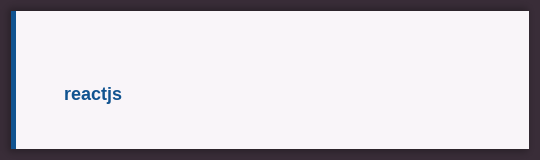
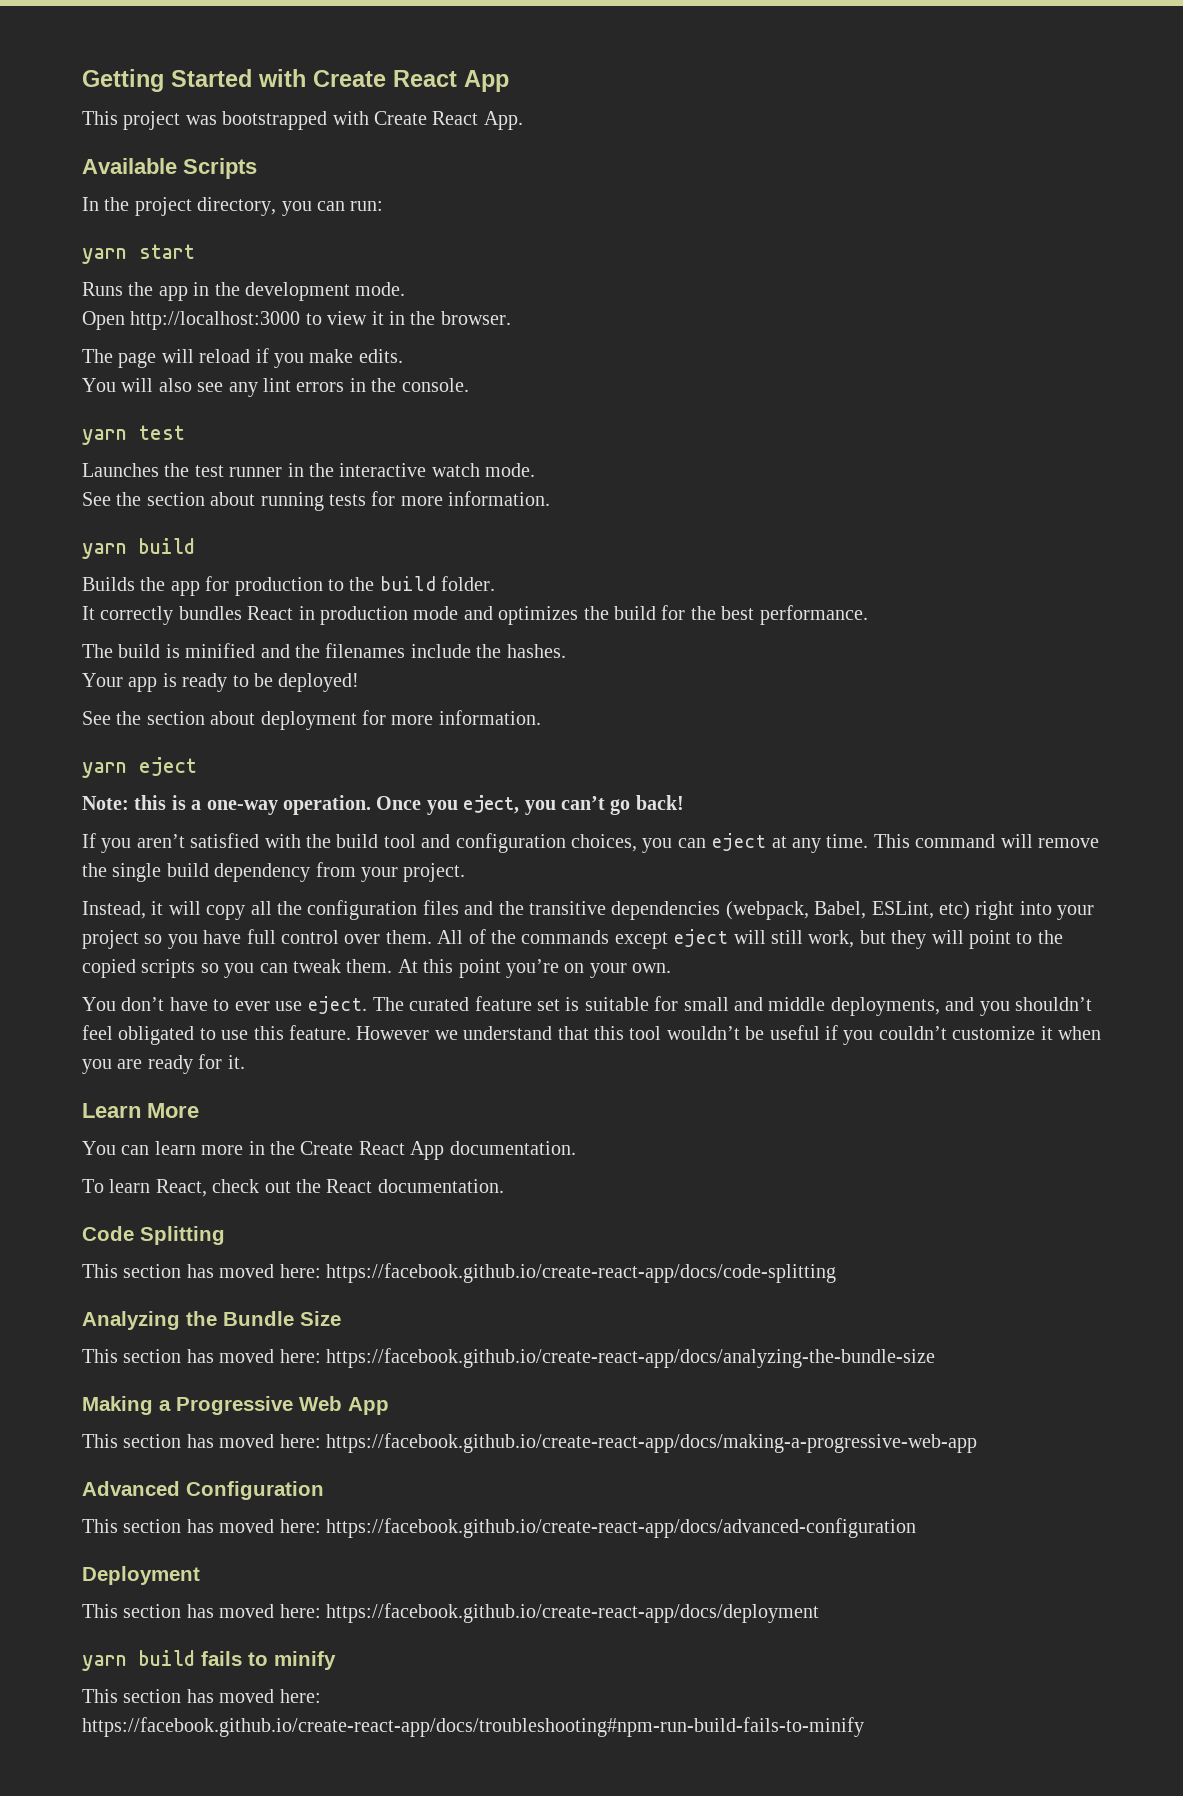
- reactjs
+ Getting Started with Create React App
+ This project was bootstrapped with Create React App.
+ Available Scripts
+ In the project directory, you can run:
+ yarn start
+ Runs the app in the development mode.
+ Open http://localhost:3000 to view it in the browser.
+ The page will reload if you make edits.
+ You will also see any lint errors in the console.
+ yarn test
+ Launches the test runner in the interactive watch mode.
+ See the section about running tests for more information.
+ yarn build
+ Builds the app for production to the build folder.
+ It correctly bundles React in production mode and optimizes the build for the best performance.
+ The build is minified and the filenames include the hashes.
+ Your app is ready to be deployed!
+ See the section about deployment for more information.
+ yarn eject
+ Note: this is a one-way operation. Once you eject, you can’t go back!
+ If you aren’t satisfied with the build tool and configuration choices, you can eject at any time. This command will remove the single build dependency from your project.
+ Instead, it will copy all the configuration files and the transitive dependencies (webpack, Babel, ESLint, etc) right into your project so you have full control over them. All of the commands except eject will still work, but they will point to the copied scripts so you can tweak them. At this point you’re on your own.
+ You don’t have to ever use eject. The curated feature set is suitable for small and middle deployments, and you shouldn’t feel obligated to use this feature. However we understand that this tool wouldn’t be useful if you couldn’t customize it when you are ready for it.
+ Learn More
+ You can learn more in the Create React App documentation.
+ To learn React, check out the React documentation.
+ Code Splitting
+ This section has moved here: https://facebook.github.io/create-react-app/docs/code-splitting
+ Analyzing the Bundle Size
+ This section has moved here: https://facebook.github.io/create-react-app/docs/analyzing-the-bundle-size
+ Making a Progressive Web App
+ This section has moved here: https://facebook.github.io/create-react-app/docs/making-a-progressive-web-app
+ Advanced Configuration
+ This section has moved here: https://facebook.github.io/create-react-app/docs/advanced-configuration
+ Deployment
+ This section has moved here: https://facebook.github.io/create-react-app/docs/deployment
+ yarn build fails to minify
+ This section has moved here: https://facebook.github.io/create-react-app/docs/troubleshooting#npm-run-build-fails-to-minify

